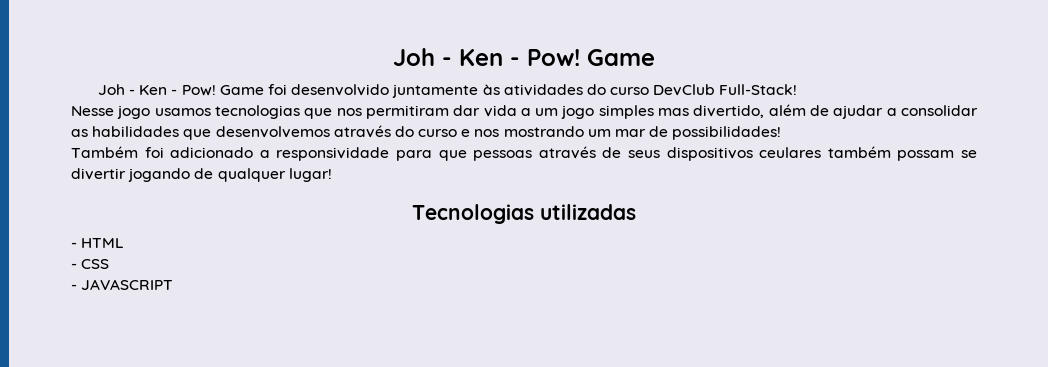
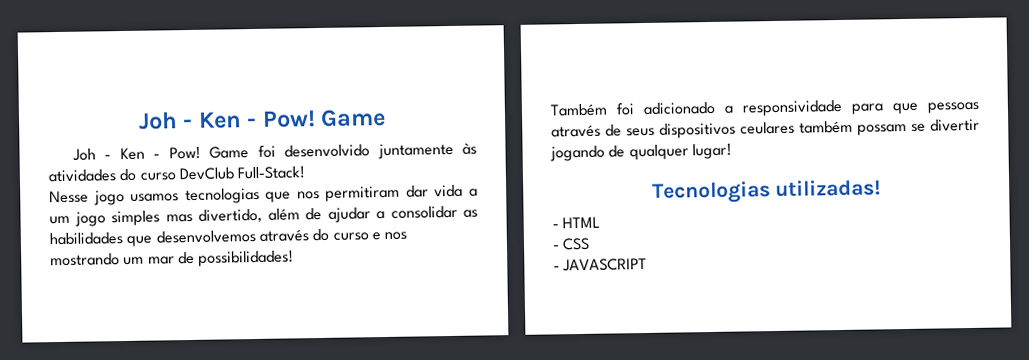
- Tecnologias utilizadas
+ Tecnologias utilizadas!

